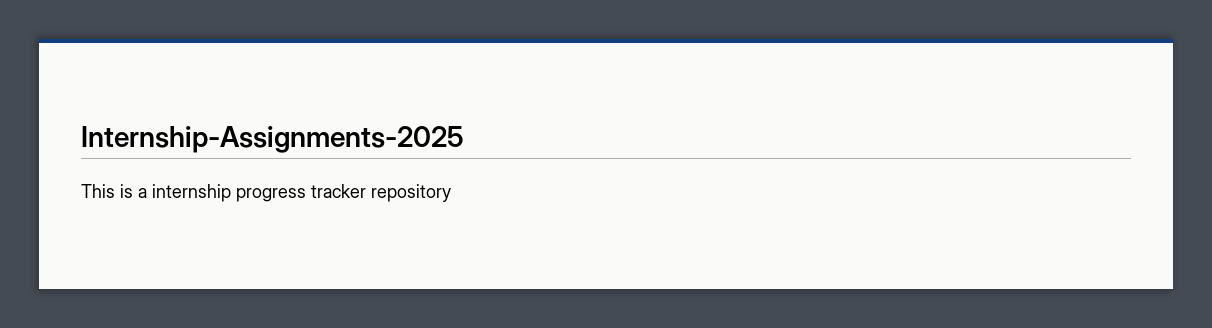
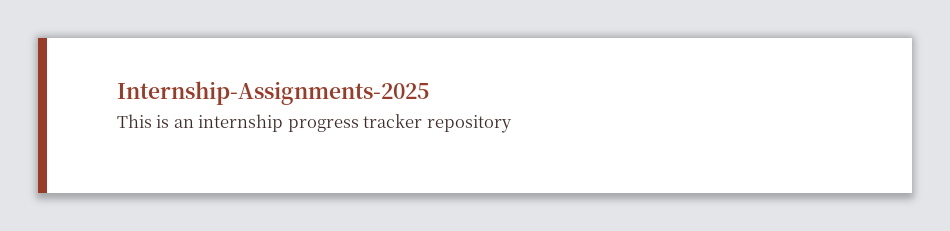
- This is a internship progress tracker repository
+ This is an internship progress tracker repository

